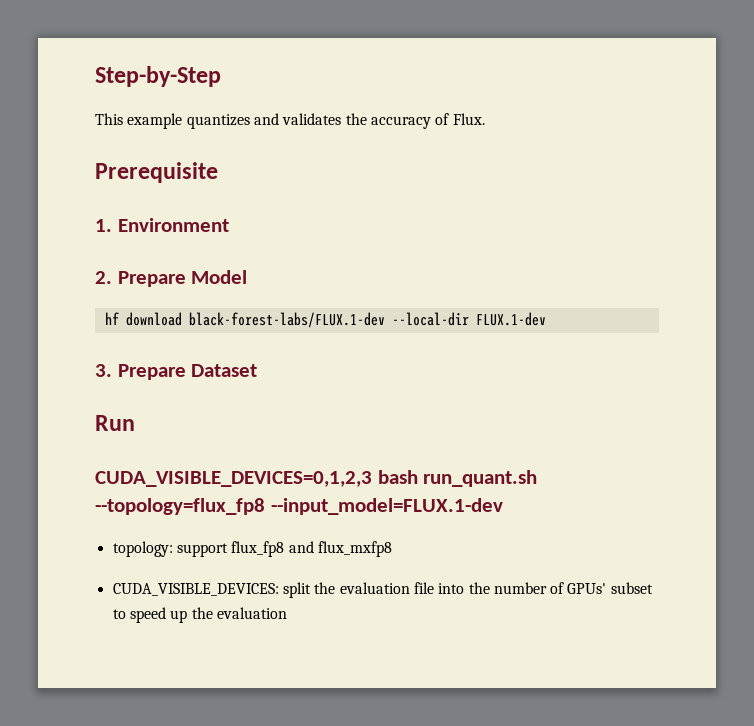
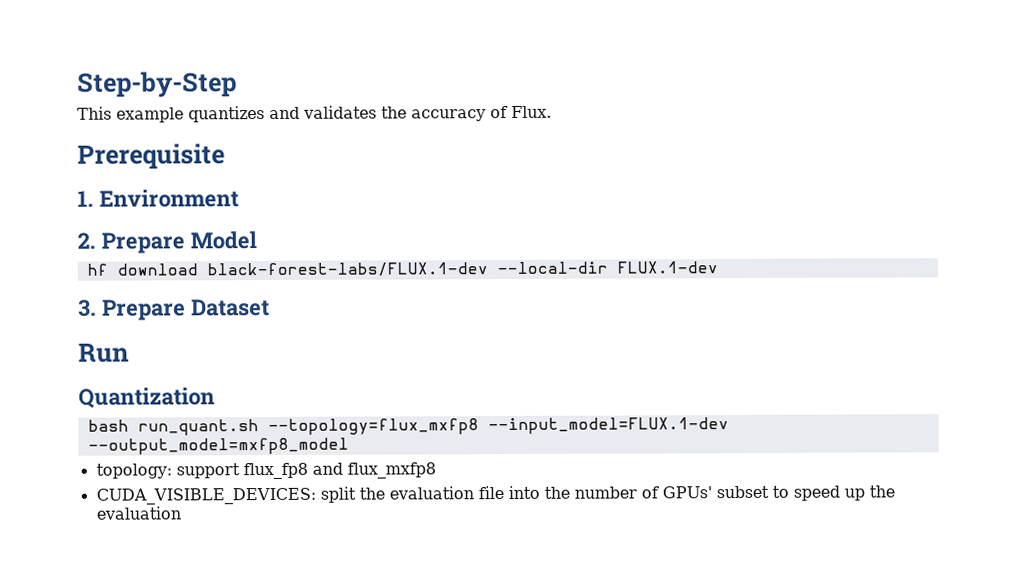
- CUDA_VISIBLE_DEVICES=0,1,2,3 bash run_quant.sh --topology=flux_fp8 --input_model=FLUX.1-dev
+ Quantization
+ bash run_quant.sh --topology=flux_mxfp8 --input_model=FLUX.1-dev --output_model=mxfp8_model

